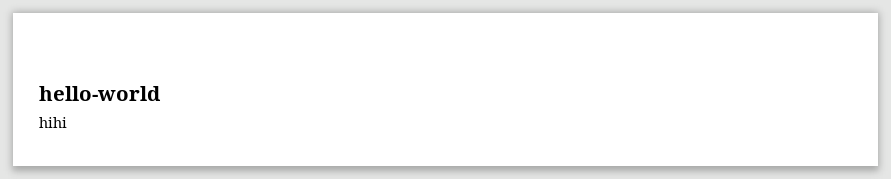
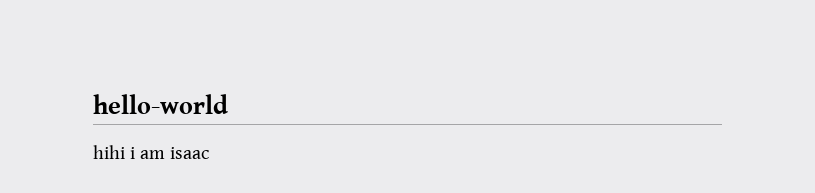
- hihi
+ hihi i am isaac

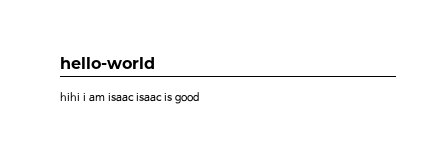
- hihi i am isaac
+ hihi i am isaac isaac is good

